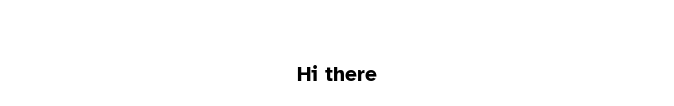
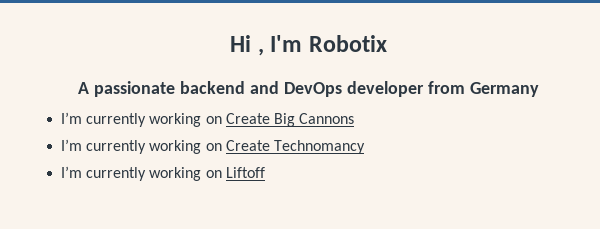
- Hi there
+ Hi , I'm Robotix
+ A passionate backend and DevOps developer from Germany
+ I’m currently working on Create Big Cannons
+ I’m currently working on Create Technomancy
+ I’m currently working on Liftoff

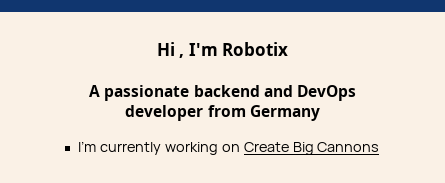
- I’m currently working on Create Technomancy
- I’m currently working on Liftoff

